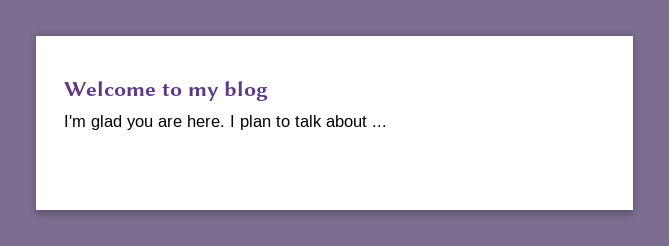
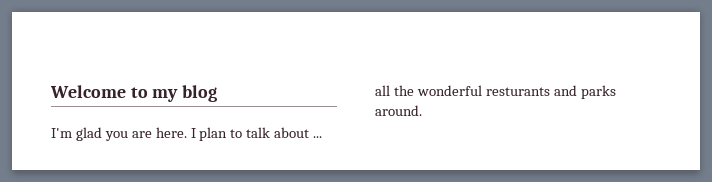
- I plan to talk about ...
+ I plan to talk about ... all the wonderful resturants and parks around.

